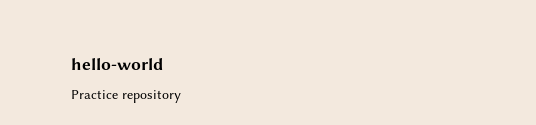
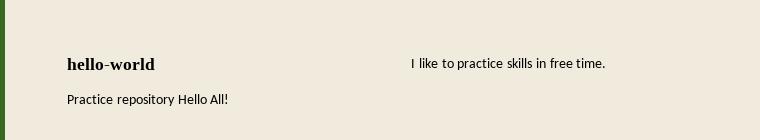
- Practice repository
+ Practice repository Hello All!
+ I like to practice skills in free time.

